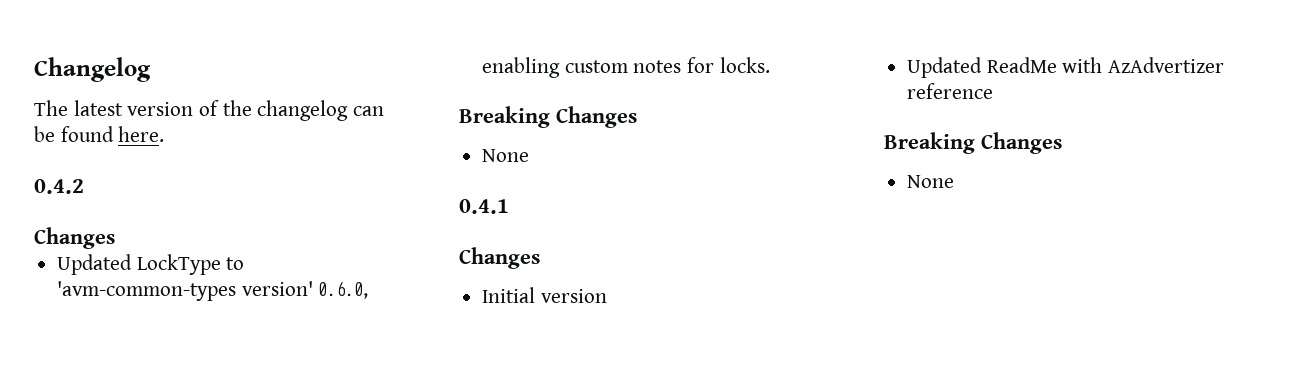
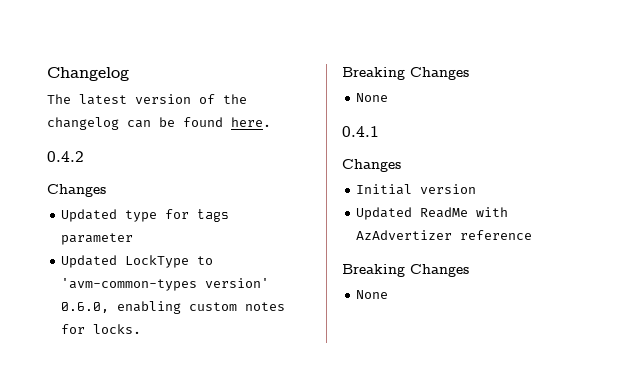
+ Updated type for tags parameter

